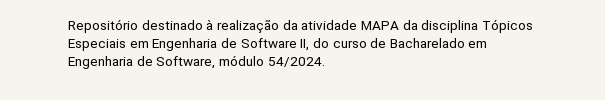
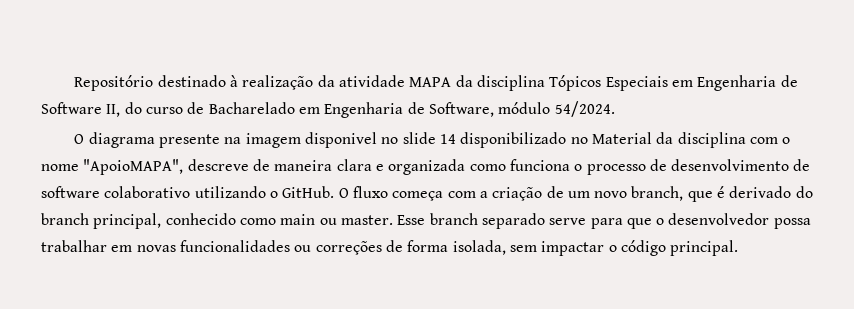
+ O diagrama presente na imagem disponivel no slide 14 disponibilizado no Material da disciplina com o nome "ApoioMAPA", descreve de maneira clara e organizada como funciona o processo de desenvolvimento de software colaborativo utilizando o GitHub. O fluxo começa com a criação de um novo branch, que é derivado do branch principal, conhecido como main ou master. Esse branch separado serve para que o desenvolvedor possa trabalhar em novas funcionalidades ou correções de forma isolada, sem impactar o código principal.

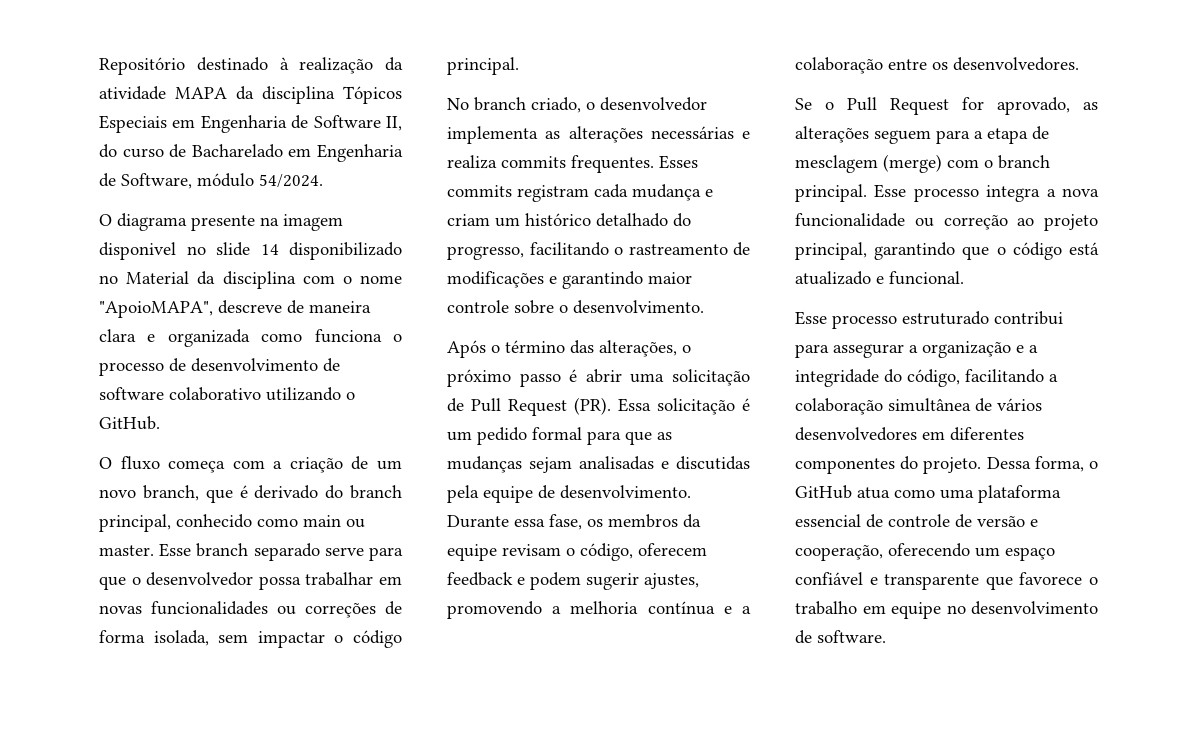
- O diagrama presente na imagem disponivel no slide 14 disponibilizado no Material da disciplina com o nome "ApoioMAPA", descreve de maneira clara e organizada como funciona o processo de desenvolvimento de software colaborativo utilizando o GitHub. O fluxo começa com a criação de um novo branch, que é derivado do branch principal, conhecido como main ou master.
+ O diagrama presente na imagem disponivel no slide 14 disponibilizado no Material da disciplina com o nome "ApoioMAPA", descreve de maneira clara e organizada como funciona o processo de desenvolvimento de software colaborativo utilizando o GitHub.
+ O fluxo começa com a criação de um novo branch, que é derivado do branch principal, conhecido como main ou master.
+ No branch criado, o desenvolvedor implementa as alterações necessárias e realiza commits frequentes. Esses commits registram cada mudança e criam um histórico detalhado do progresso, facilitando o rastreamento de modificações e garantindo maior controle sobre o desenvolvimento.
+ Após o término das alterações, o próximo passo é abrir uma solicitação de Pull Request (PR). Essa solicitação é um pedido formal para que as mudanças sejam analisadas e discutidas pela equipe de desenvolvimento. Durante essa fase, os membros da equipe revisam o código, oferecem feedback e podem sugerir ajustes, promovendo a melhoria contínua e a colaboração entre os desenvolvedores.
+ Se o Pull Request for aprovado, as alterações seguem para a etapa de mesclagem (merge) com o branch principal. Esse processo integra a nova funcionalidade ou correção ao projeto principal, garantindo que o código está atualizado e funcional.
+ Esse processo estruturado contribui para assegurar a organização e a integridade do código, facilitando a colaboração simultânea de vários desenvolvedores em diferentes componentes do projeto. Dessa forma, o GitHub atua como uma plataforma essencial de controle de versão e cooperação, oferecendo um espaço confiável e transparente que favorece o trabalho em equipe no desenvolvimento de software.

